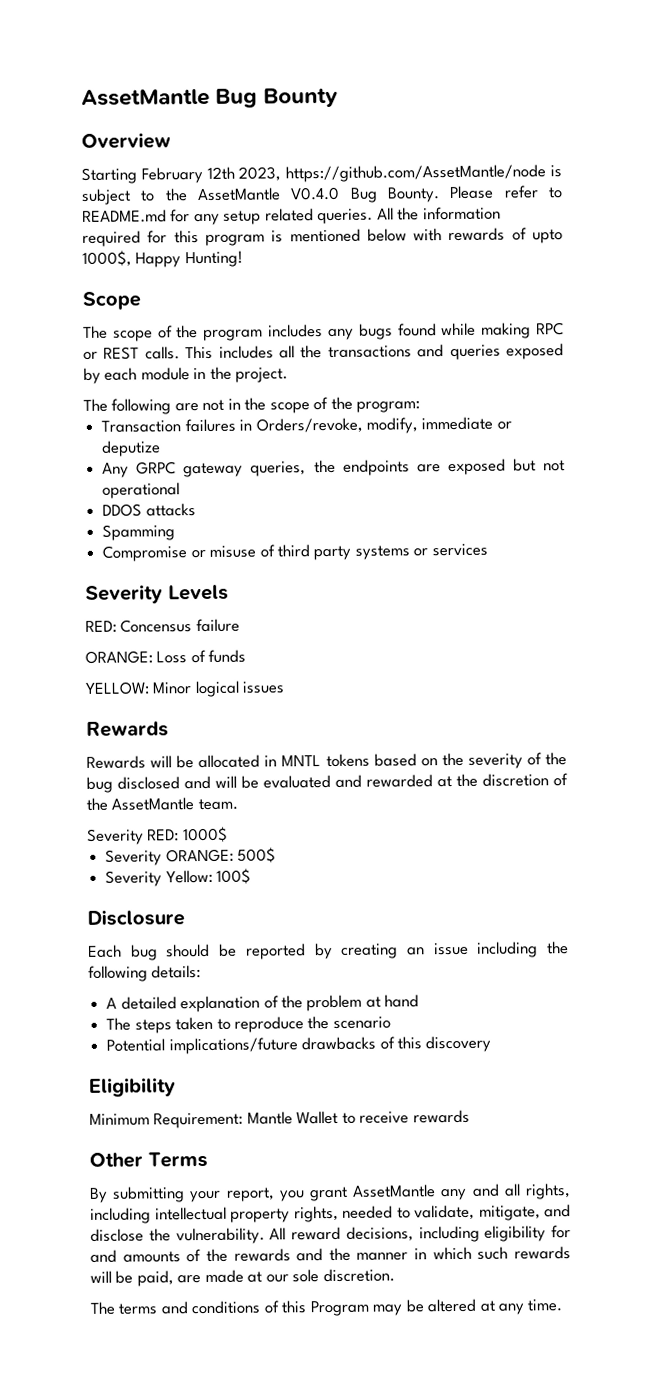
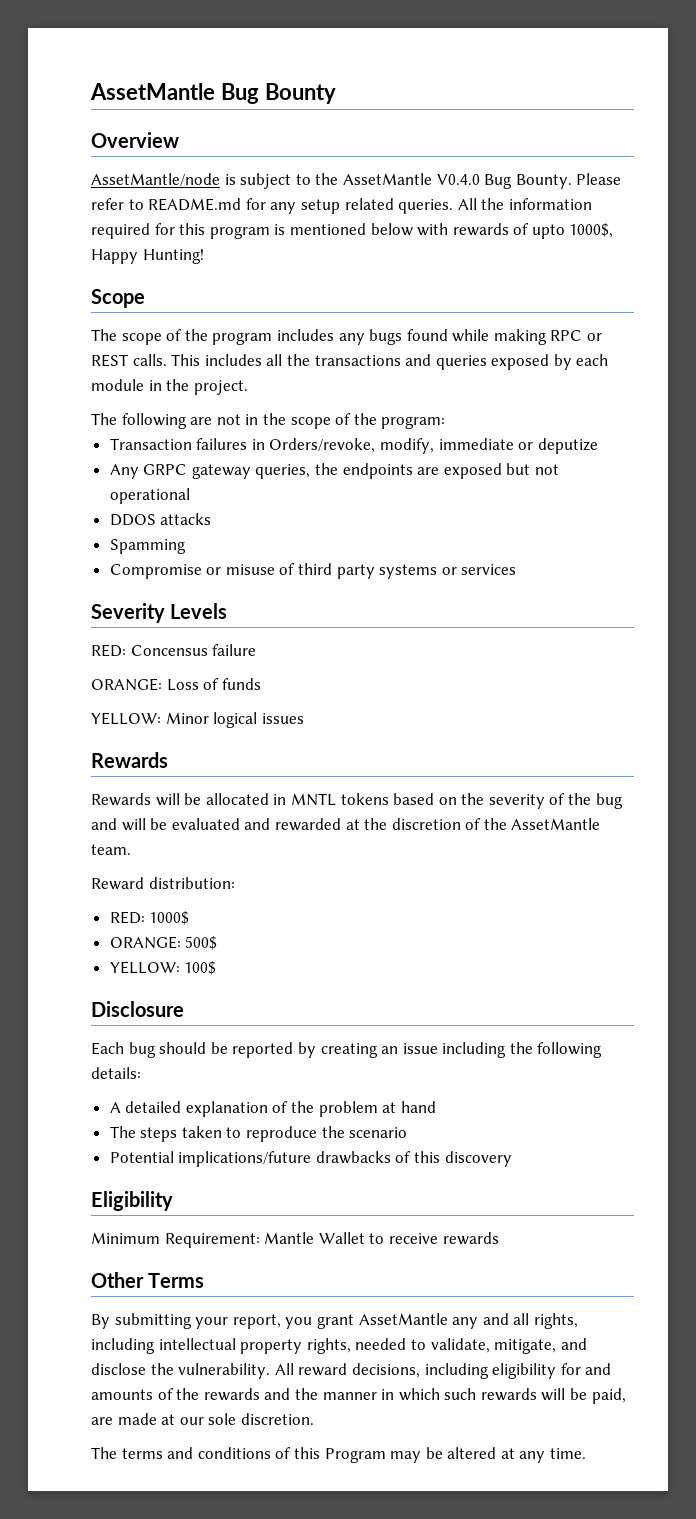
- Starting February 12th 2023, https://github.com/AssetMantle/node is subject to the AssetMantle V0.4.0 Bug Bounty.
+ AssetMantle/node is subject to the AssetMantle V0.4.0 Bug Bounty.
- Rewards will be allocated in MNTL tokens based on the severity of the bug disclosed and will be evaluated and rewarded at the discretion of the AssetMantle team.
+ Rewards will be allocated in MNTL tokens based on the severity of the bug and will be evaluated and rewarded at the discretion of the AssetMantle team.
- Severity RED: 1000$
+ Reward distribution:
+ RED: 1000$
- Severity ORANGE: 500$
+ ORANGE: 500$
- Severity Yellow: 100$
+ YELLOW: 100$

